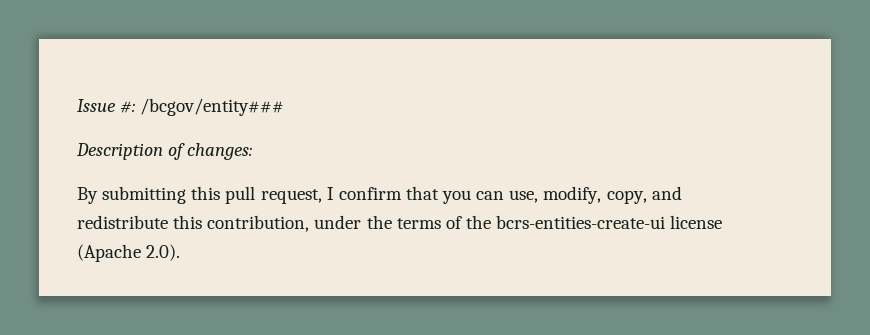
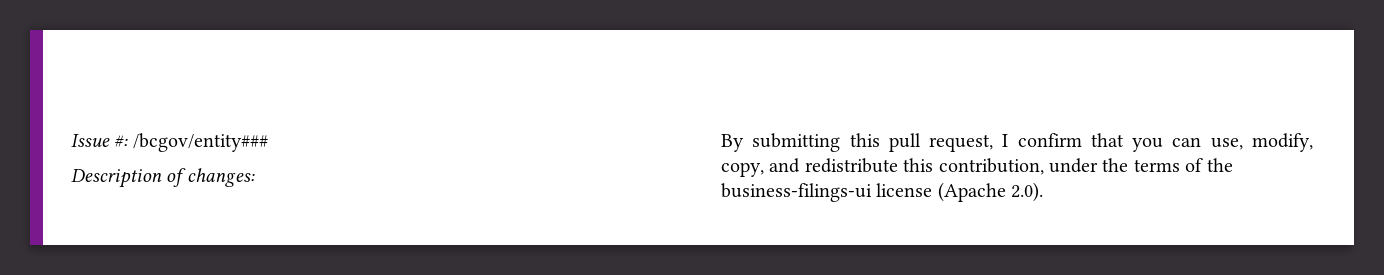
- By submitting this pull request, I confirm that you can use, modify, copy, and redistribute this contribution, under the terms of the bcrs-entities-create-ui license (Apache 2.0).
+ By submitting this pull request, I confirm that you can use, modify, copy, and redistribute this contribution, under the terms of the business-filings-ui license (Apache 2.0).

